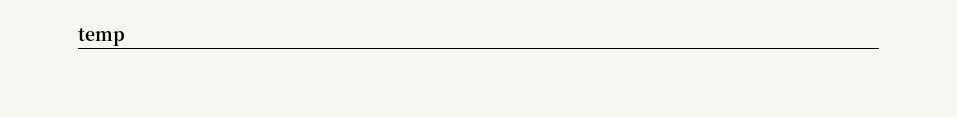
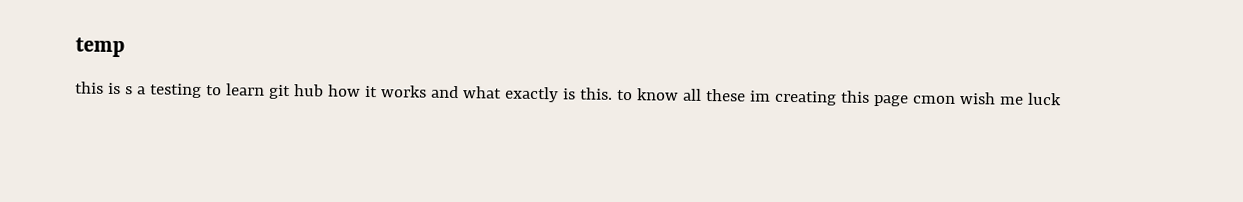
+ this is s a testing to learn git hub how it works and what exactly is this. to know all these im creating this page cmon wish me luck

